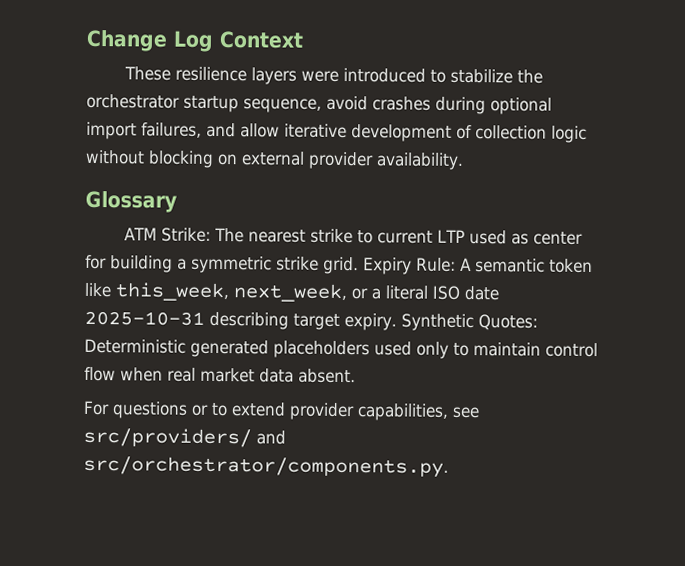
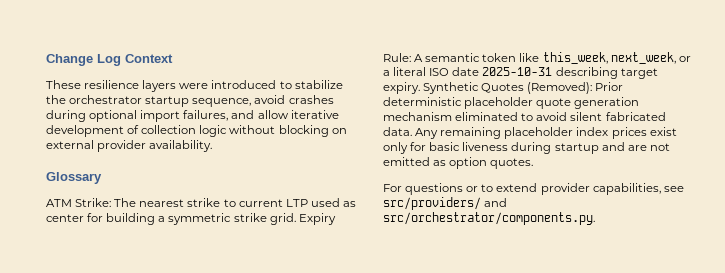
- Synthetic Quotes: Deterministic generated placeholders used only to maintain control flow when real market data absent.
+ Synthetic Quotes (Removed): Prior deterministic placeholder quote generation mechanism eliminated to avoid silent fabricated data. Any remaining placeholder index prices exist only for basic liveness during startup and are not emitted as option quotes.

